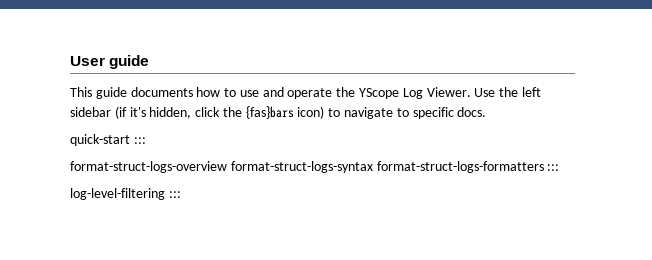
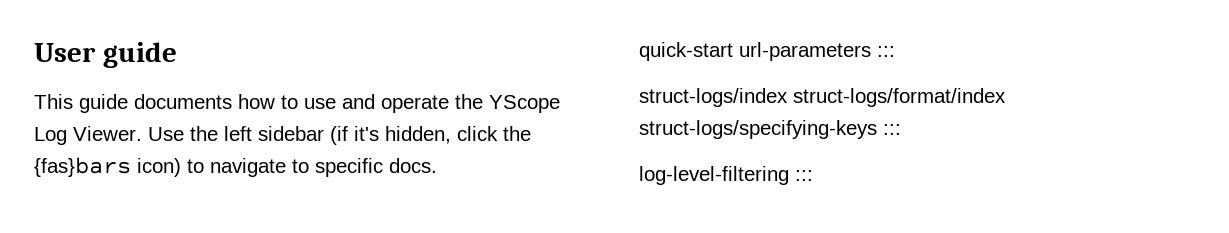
- quick-start :::
- format-struct-logs-overview format-struct-logs-syntax format-struct-logs-formatters :::
+ quick-start url-parameters :::
+ struct-logs/index struct-logs/format/index struct-logs/specifying-keys :::

